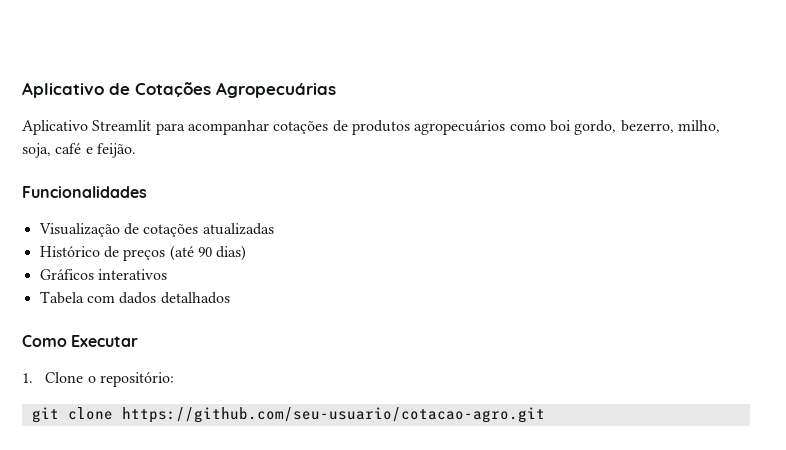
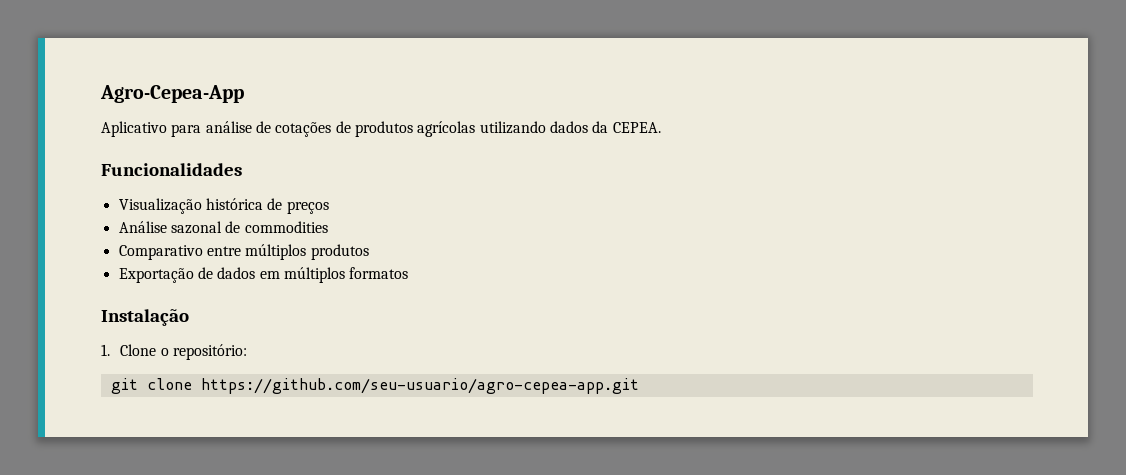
- Aplicativo de Cotações Agropecuárias
- Aplicativo Streamlit para acompanhar cotações de produtos agropecuários como boi gordo, bezerro, milho, soja, café e feijão.
+ Agro-Cepea-App
+ Aplicativo para análise de cotações de produtos agrícolas utilizando dados da CEPEA.
  Funcionalidades
- Visualização de cotações atualizadas
- Histórico de preços (até 90 dias)
- Gráficos interativos
- Tabela com dados detalhados
- Como Executar
+ Visualização histórica de preços
+ Análise sazonal de commodities
+ Comparativo entre múltiplos produtos
+ Exportação de dados em múltiplos formatos
+ Instalação
- git clone https://github.com/seu-usuario/cotacao-agro.git
+ git clone https://github.com/seu-usuario/agro-cepea-app.git

